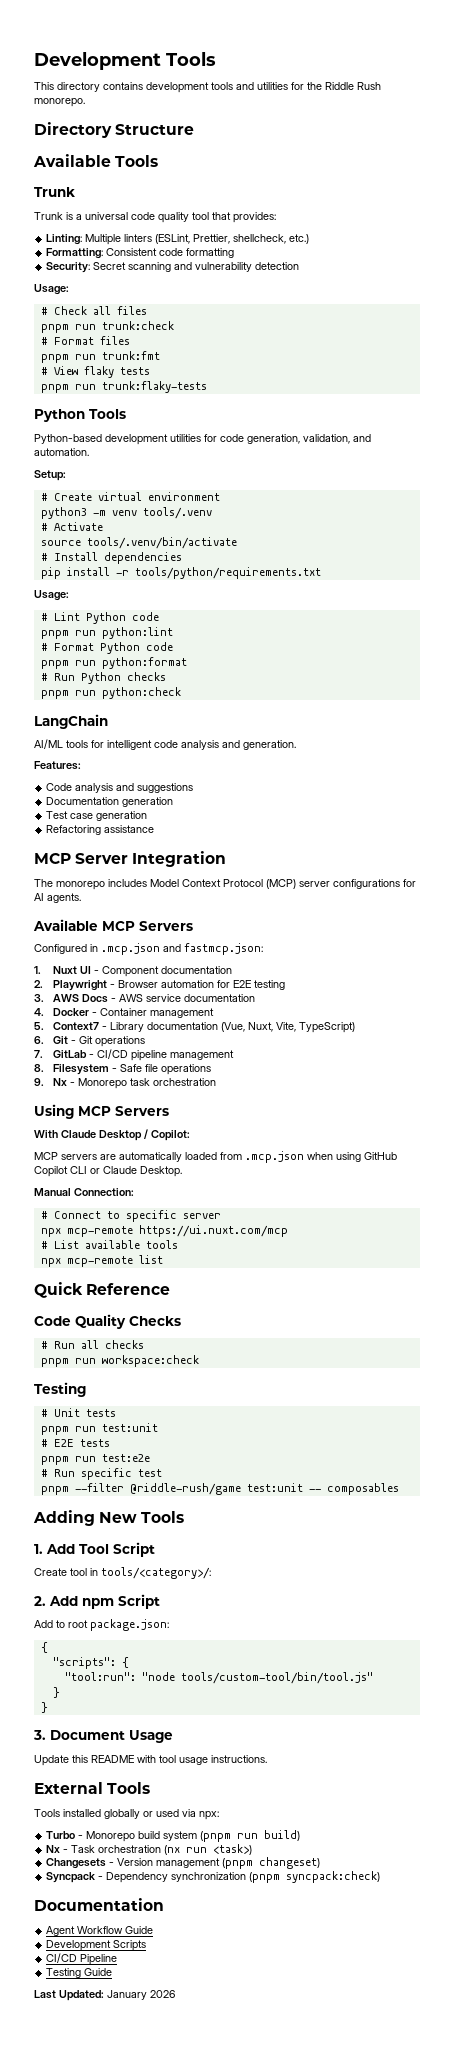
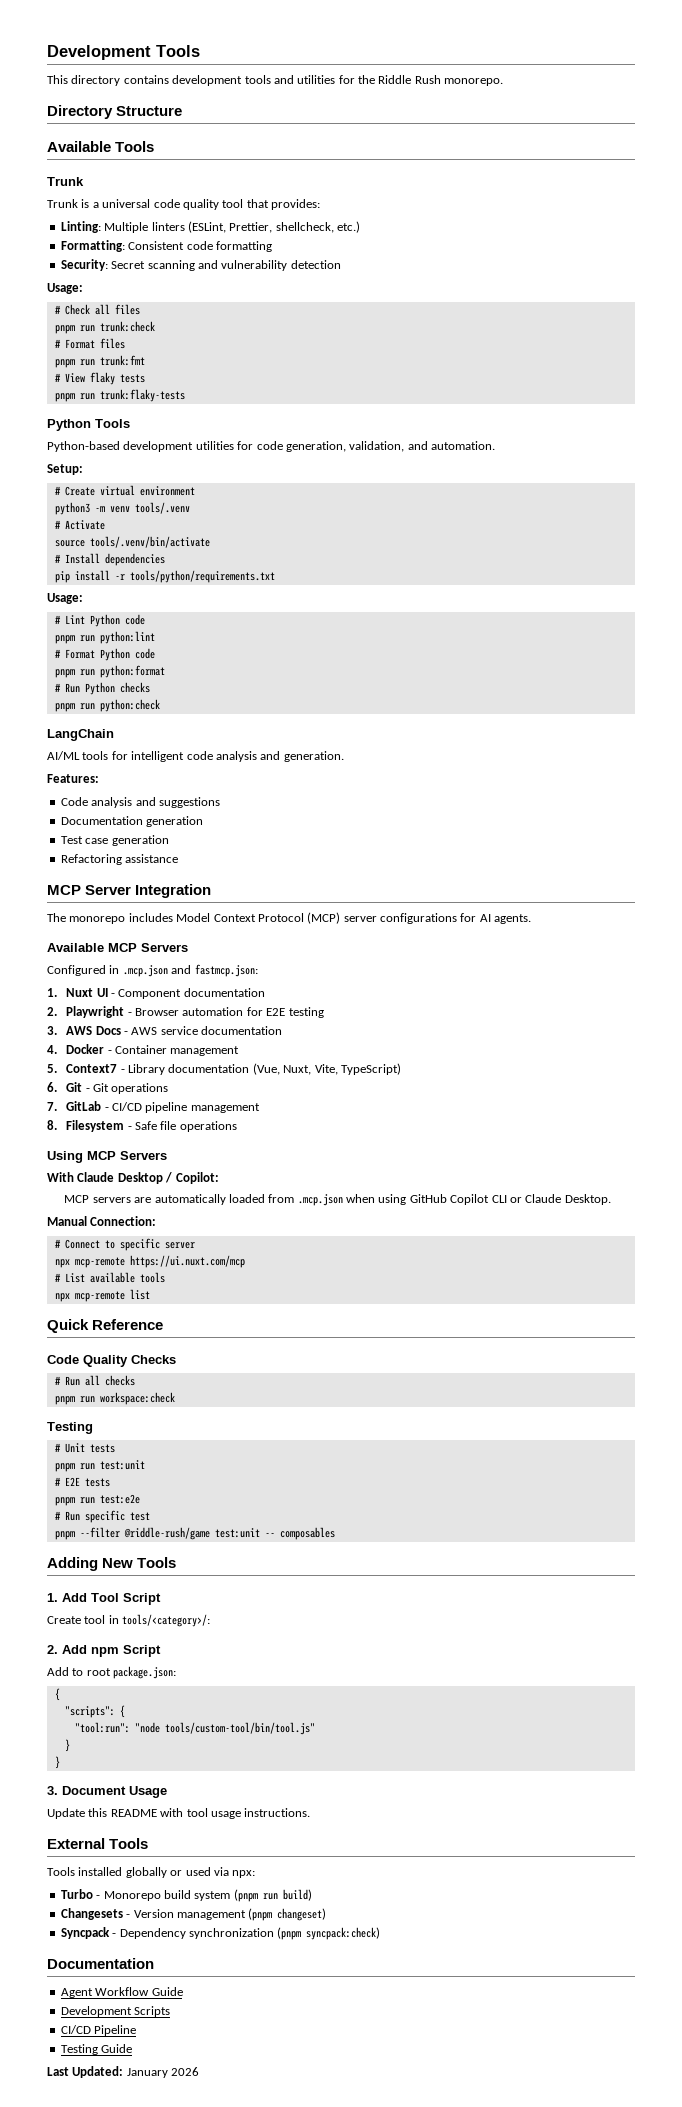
- 9. Nx - Monorepo task orchestration
- Nx - Task orchestration (nx run <task>)

